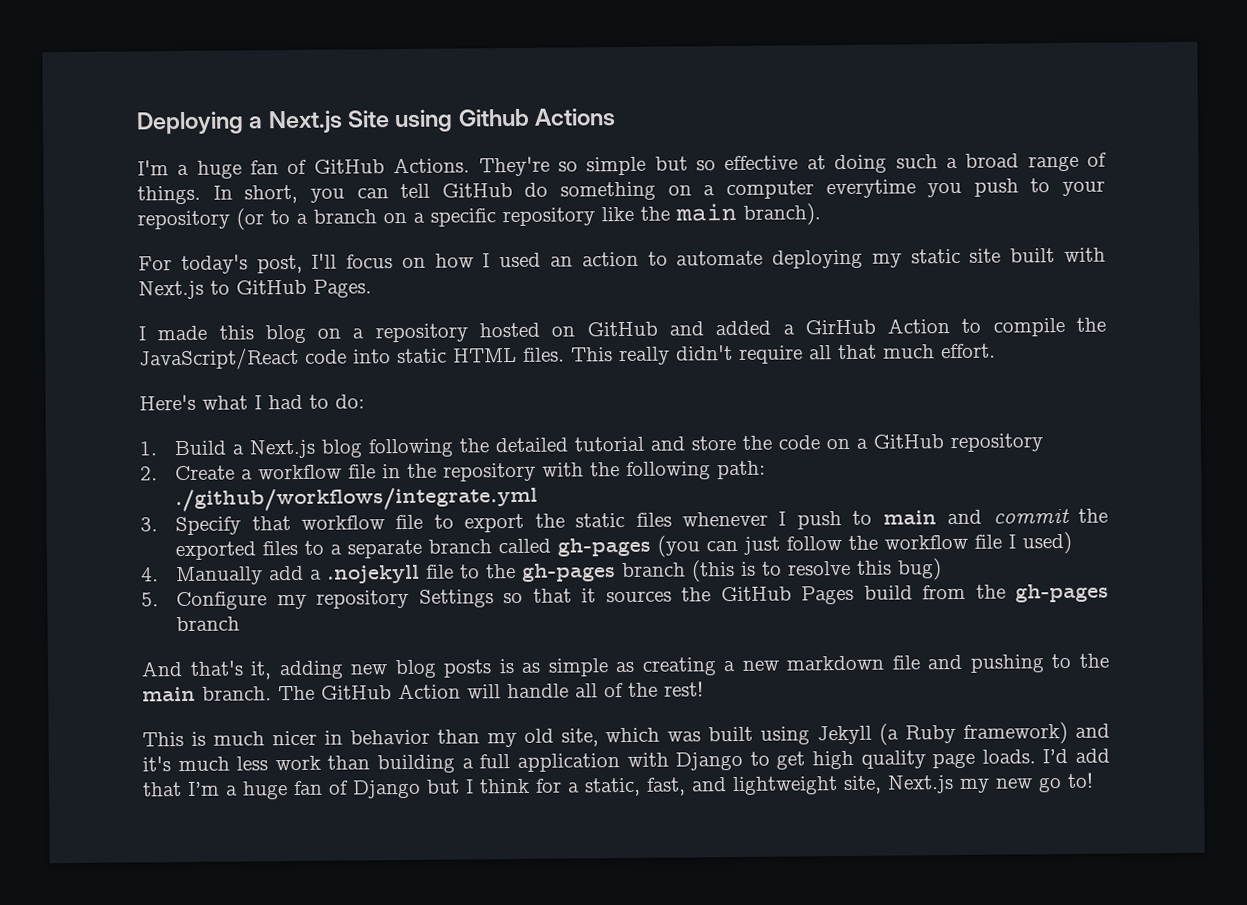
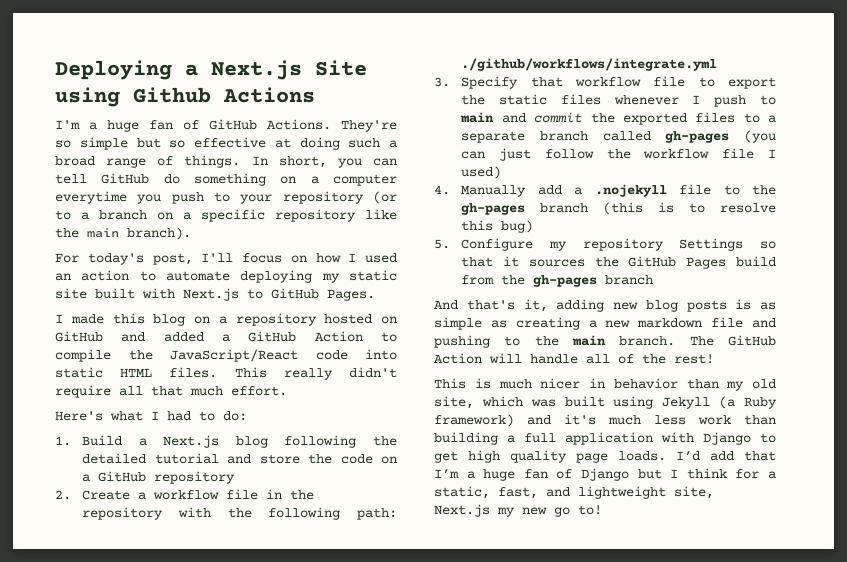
- I made this blog on a repository hosted on GitHub and added a GirHub Action to compile the JavaScript/React code into static HTML files.
+ I made this blog on a repository hosted on GitHub and added a GitHub Action to compile the JavaScript/React code into static HTML files.

